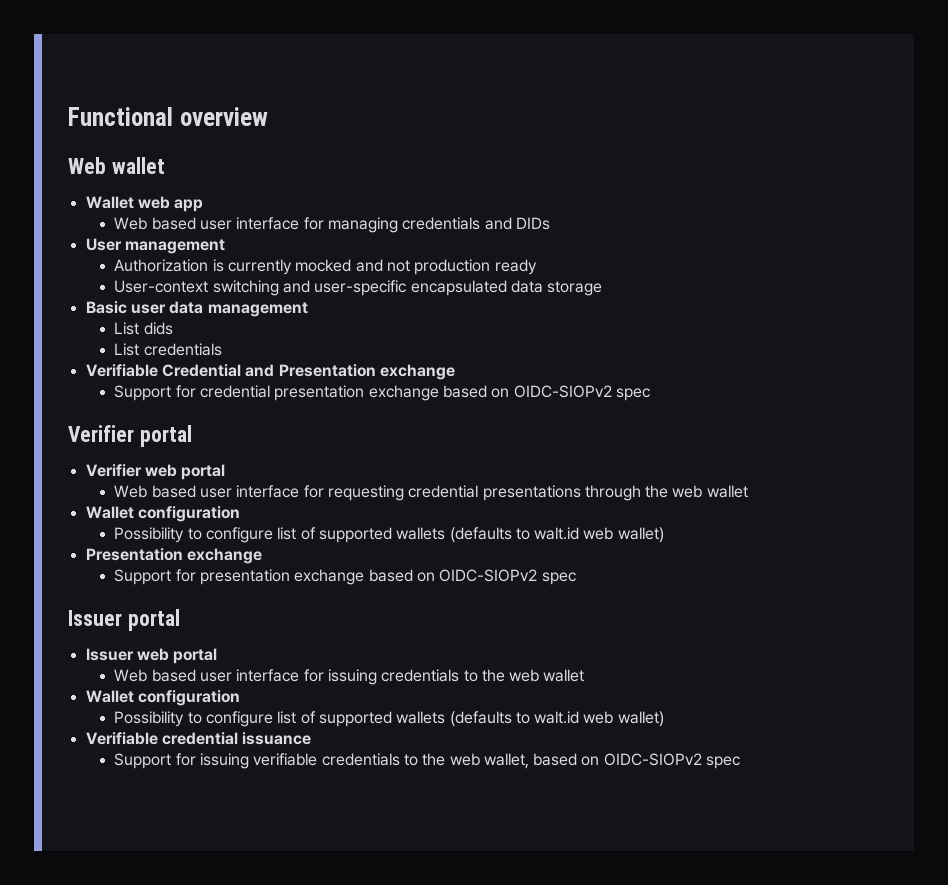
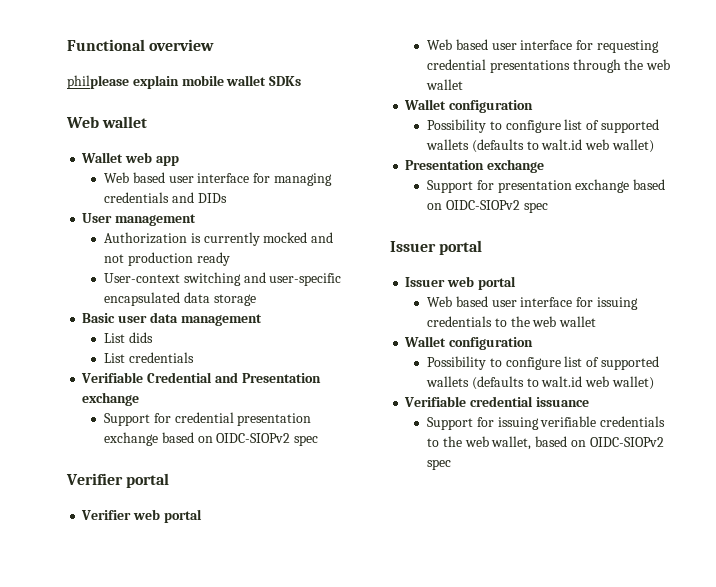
+ philplease explain mobile wallet SDKs

